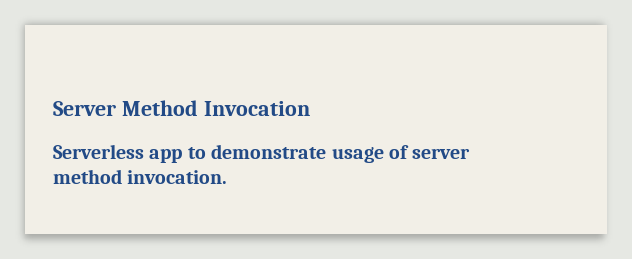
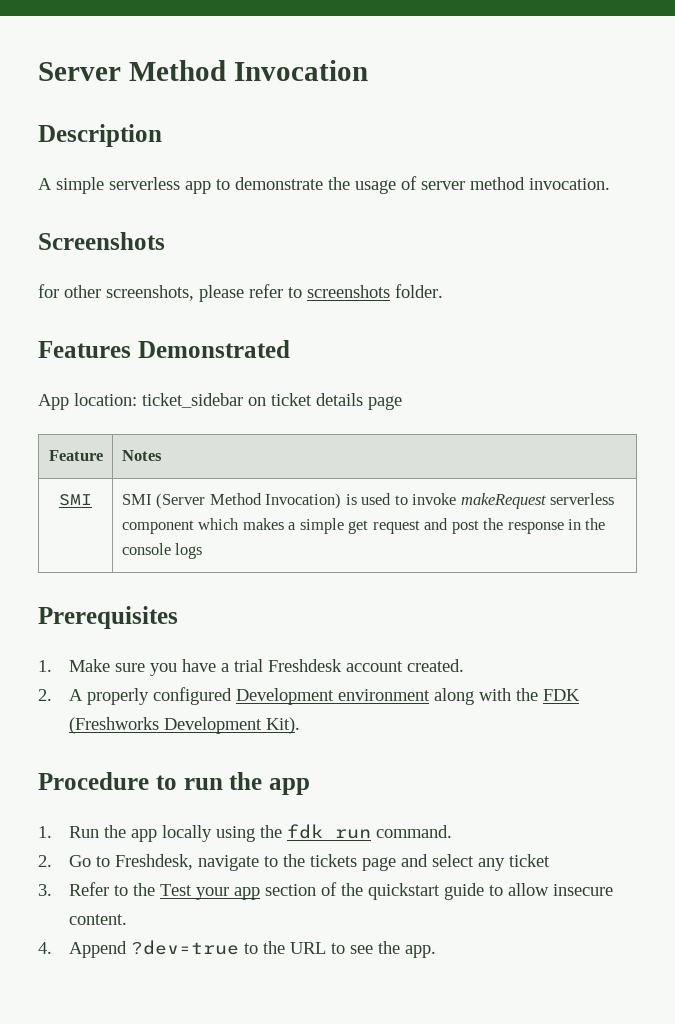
- Serverless app to demonstrate usage of server method invocation.
+ Description
+ A simple serverless app to demonstrate the usage of server method invocation.
+ Screenshots
+ for other screenshots, please refer to screenshots folder.
+ Features Demonstrated
+ App location: ticket_sidebar on ticket details page
+ Feature | Notes
+ SMI | SMI (Server Method Invocation) is used to invoke makeRequest serverless component which makes a simple get request and post the response in the console logs
+ Prerequisites
+ 1. Make sure you have a trial Freshdesk account created.
+ 2. A properly configured Development environment along with the FDK (Freshworks Development Kit).
+ Procedure to run the app
+ 1. Run the app locally using the fdk run command.
+ 2. Go to Freshdesk, navigate to the tickets page and select any ticket
+ 3. Refer to the Test your app section of the quickstart guide to allow insecure content.
+ 4. Append ?dev=true to the URL to see the app.

